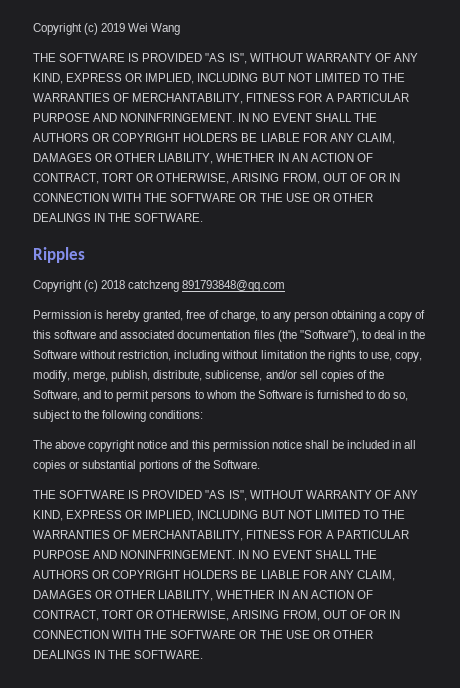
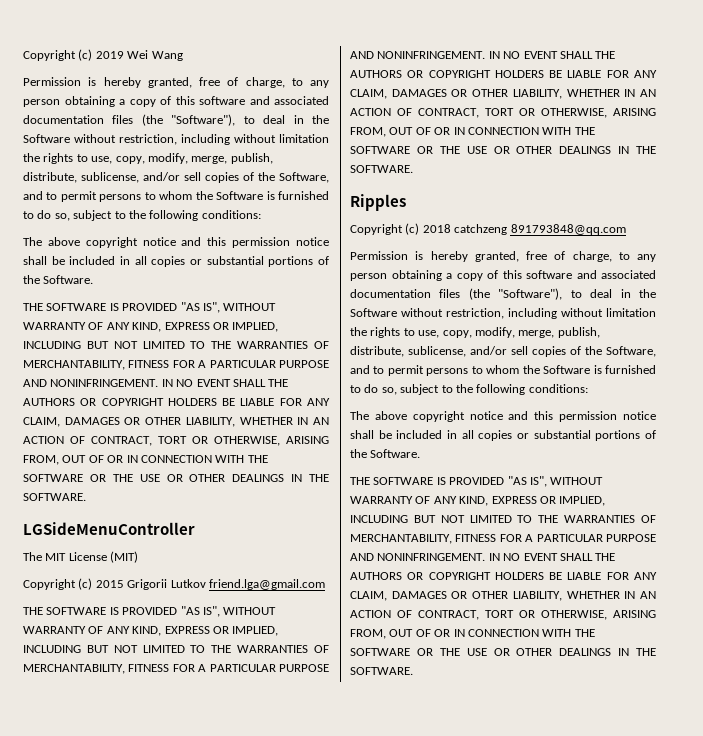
  Copyright (c) 2019 Wei Wang
+ Permission is hereby granted, free of charge, to any person obtaining a copy of this software and associated documentation files (the "Software"), to deal in the Software without restriction, including without limitation the rights to use, copy, modify, merge, publish, distribute, sublicense, and/or sell copies of the Software, and to permit persons to whom the Software is furnished to do so, subject to the following conditions:
+ The above copyright notice and this permission notice shall be included in all copies or substantial portions of the Software.
+ THE SOFTWARE IS PROVIDED "AS IS", WITHOUT WARRANTY OF ANY KIND, EXPRESS OR IMPLIED, INCLUDING BUT NOT LIMITED TO THE WARRANTIES OF MERCHANTABILITY, FITNESS FOR A PARTICULAR PURPOSE AND NONINFRINGEMENT. IN NO EVENT SHALL THE AUTHORS OR COPYRIGHT HOLDERS BE LIABLE FOR ANY CLAIM, DAMAGES OR OTHER LIABILITY, WHETHER IN AN ACTION OF CONTRACT, TORT OR OTHERWISE, ARISING FROM, OUT OF OR IN CONNECTION WITH THE SOFTWARE OR THE USE OR OTHER DEALINGS IN THE SOFTWARE.
+ LGSideMenuController
+ The MIT License (MIT)
+ Copyright (c) 2015 Grigorii Lutkov friend.lga@gmail.com

